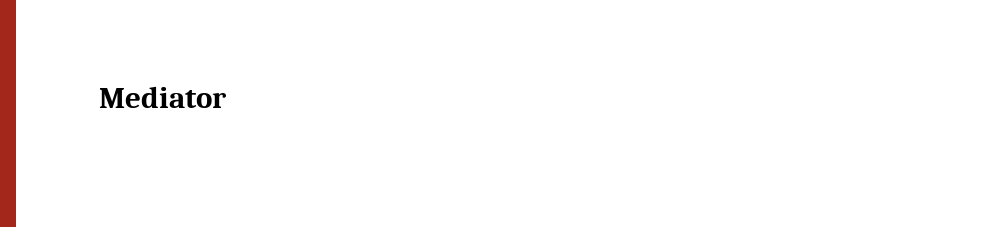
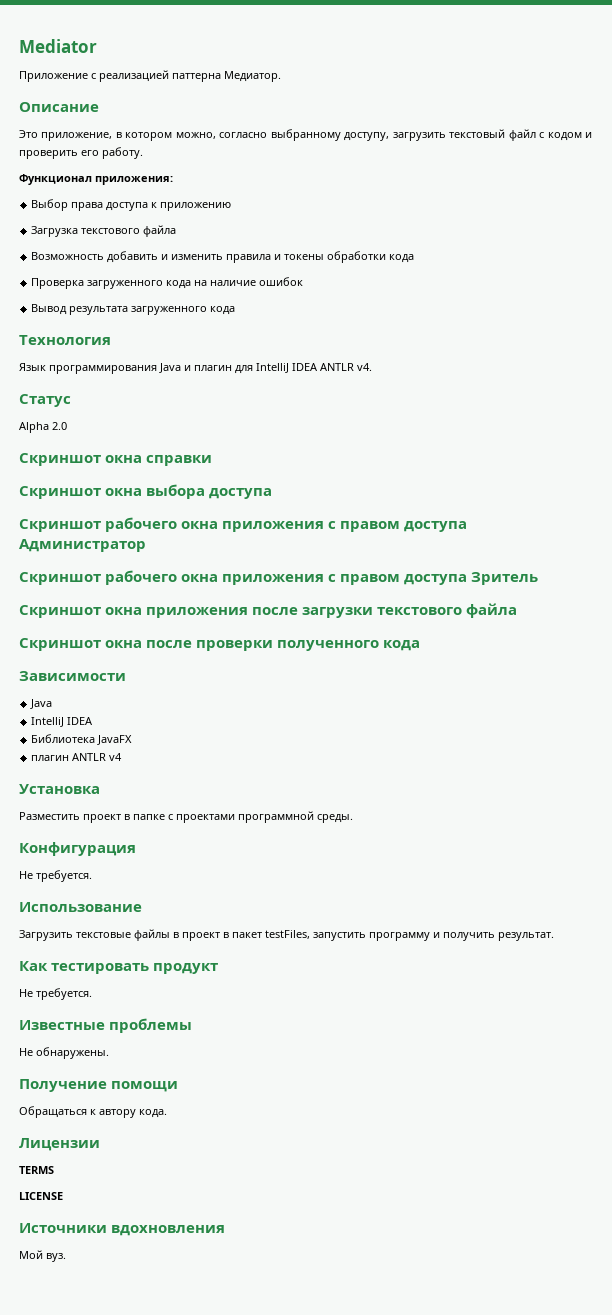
+ Приложение с реализацией паттерна Медиатор.
+ Описание
+ Это приложение, в котором можно, согласно выбранному доступу, загрузить текстовый файл с кодом и проверить его работу.
+ Функционал приложения:
+ Выбор права доступа к приложению
+ Загрузка текстового файла
+ Возможность добавить и изменить правила и токены обработки кода
+ Проверка загруженного кода на наличие ошибок
+ Вывод результата загруженного кода
+ Технология
+ Язык программирования Java и плагин для IntelliJ IDEA ANTLR v4.
+ Статус
+ Alpha 2.0
+ Скриншот окна справки
+ Скриншот окна выбора доступа
+ Скриншот рабочего окна приложения с правом доступа Администратор
+ Скриншот рабочего окна приложения с правом доступа Зритель
+ Скриншот окна приложения после загрузки текстового файла
+ Скриншот окна после проверки полученного кода
+ Зависимости
+ Java
+ IntelliJ IDEA
+ Библиотека JavaFX
+ плагин ANTLR v4
+ Установка
+ Разместить проект в папке с проектами программной среды.
+ Конфигурация
+ Не требуется.
+ Использование
+ Загрузить текстовые файлы в проект в пакет testFiles, запустить программу и получить результат.
+ Как тестировать продукт
+ Не требуется.
+ Известные проблемы
+ Не обнаружены.
+ Получение помощи
+ Обращаться к автору кода.
+ Лицензии
+ TERMS
+ LICENSE
+ Источники вдохновления
+ Мой вуз.

